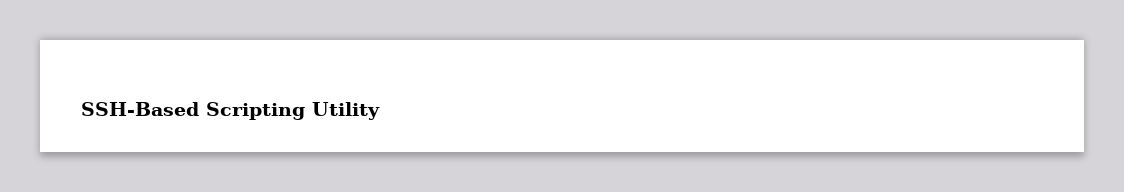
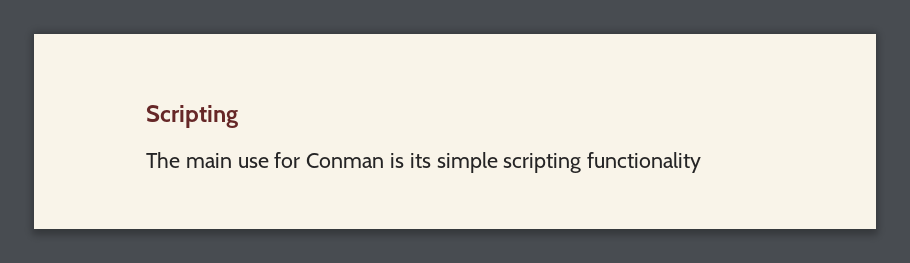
- SSH-Based Scripting Utility
+ Scripting
+ The main use for Conman is its simple scripting functionality

